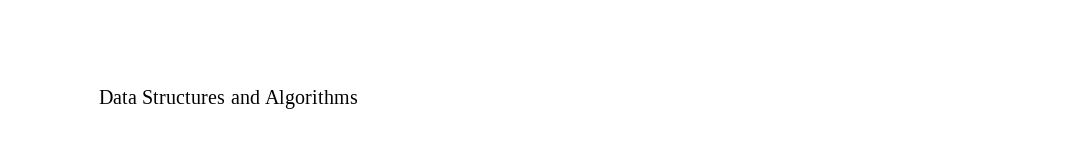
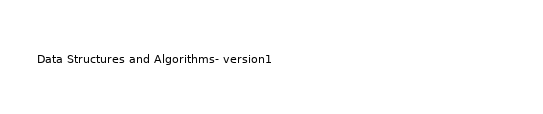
- Data Structures and Algorithms
+ Data Structures and Algorithms- version1

